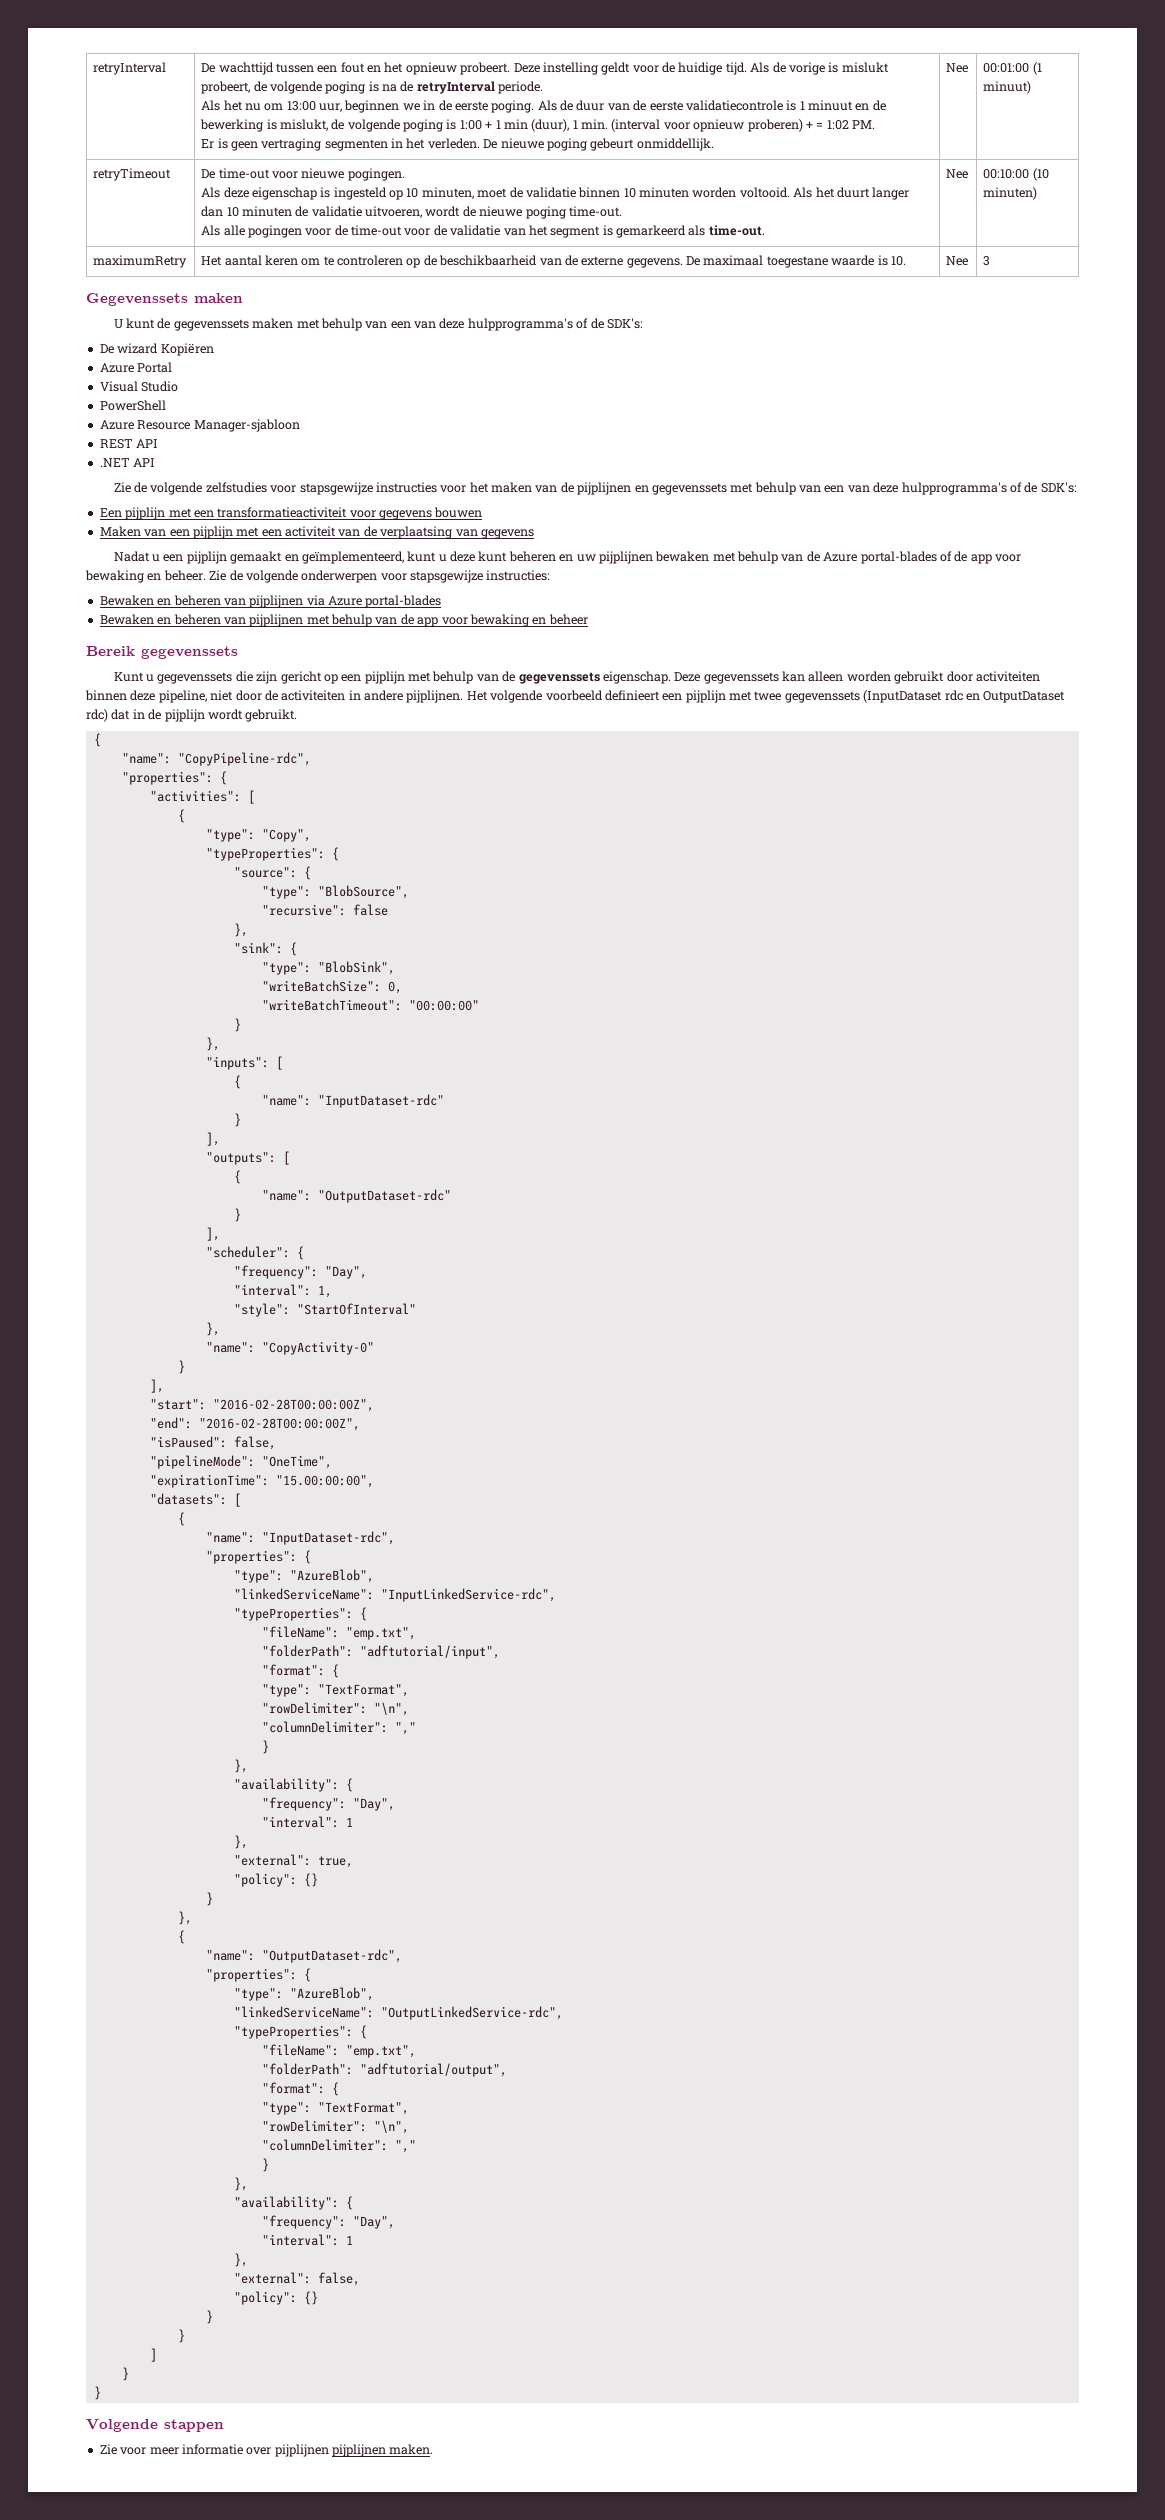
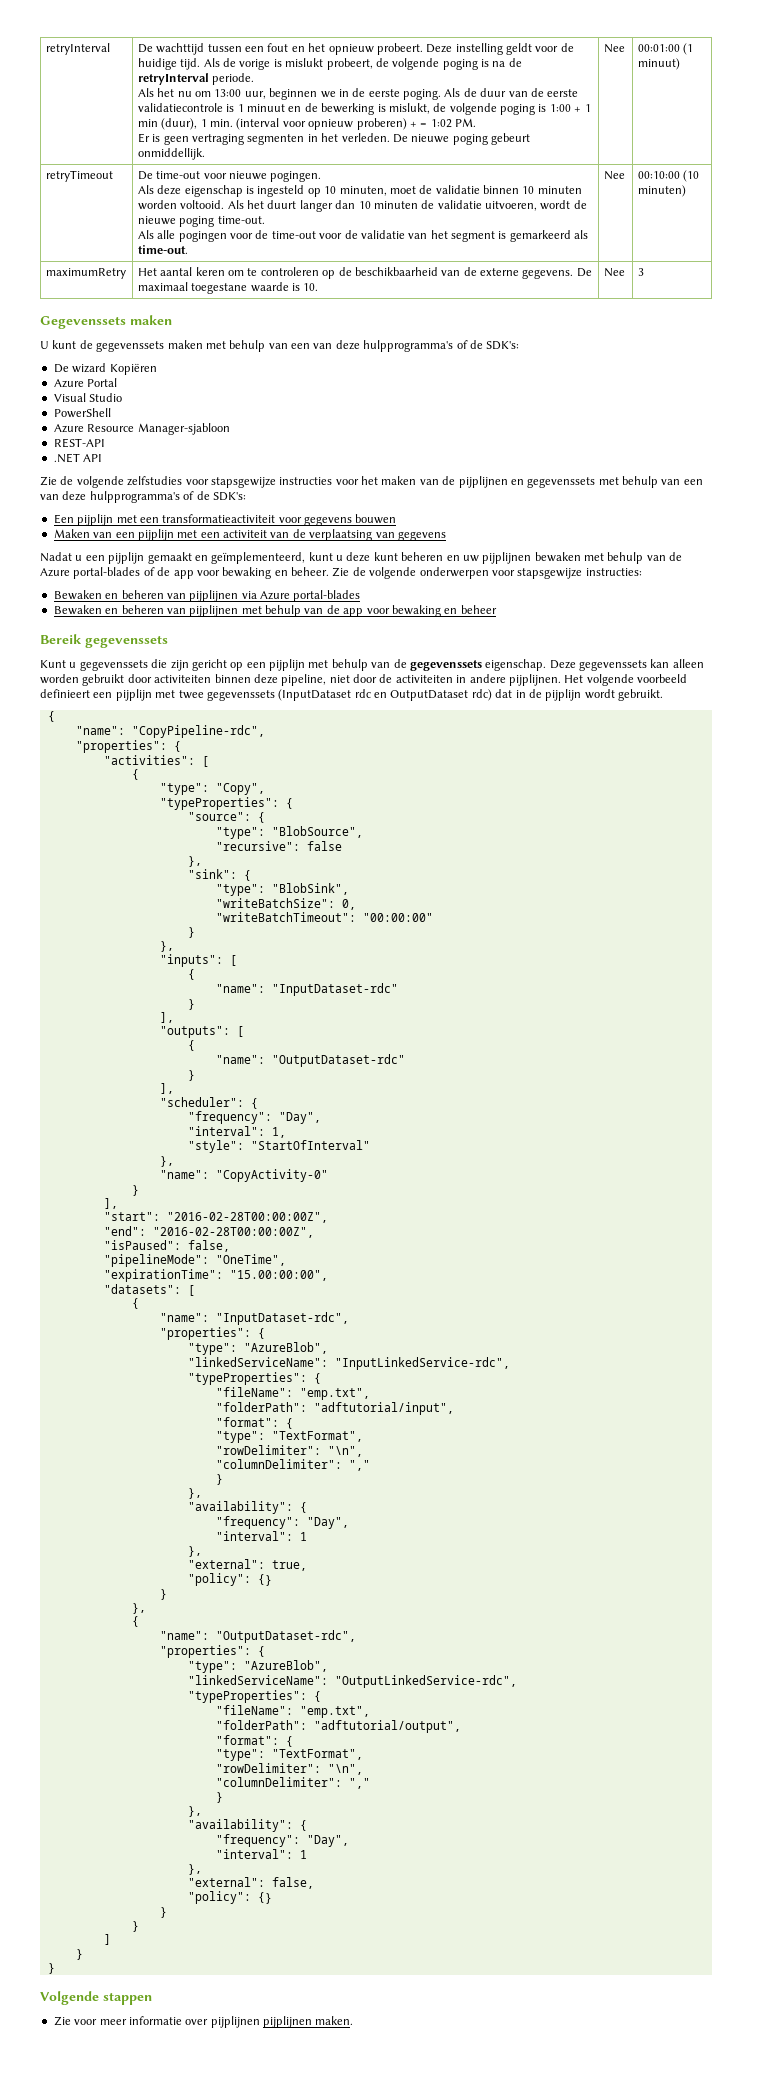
- REST API
+ REST-API

